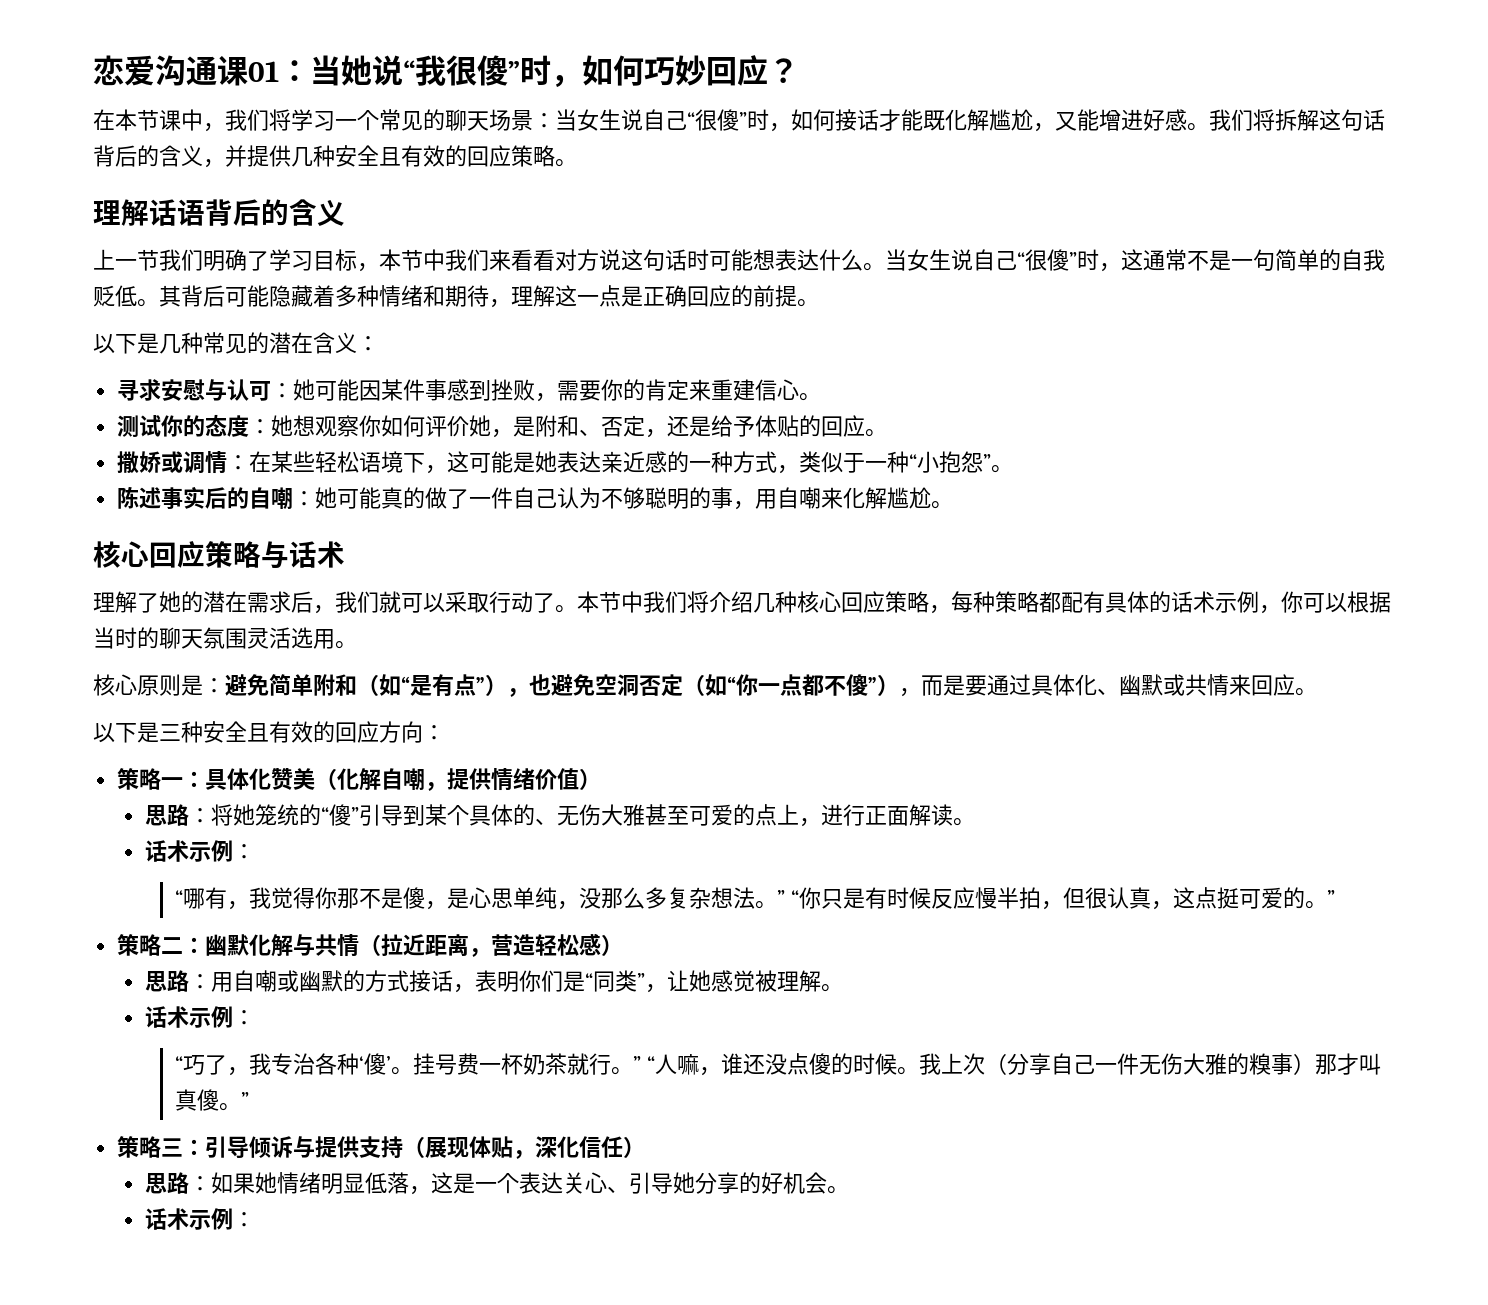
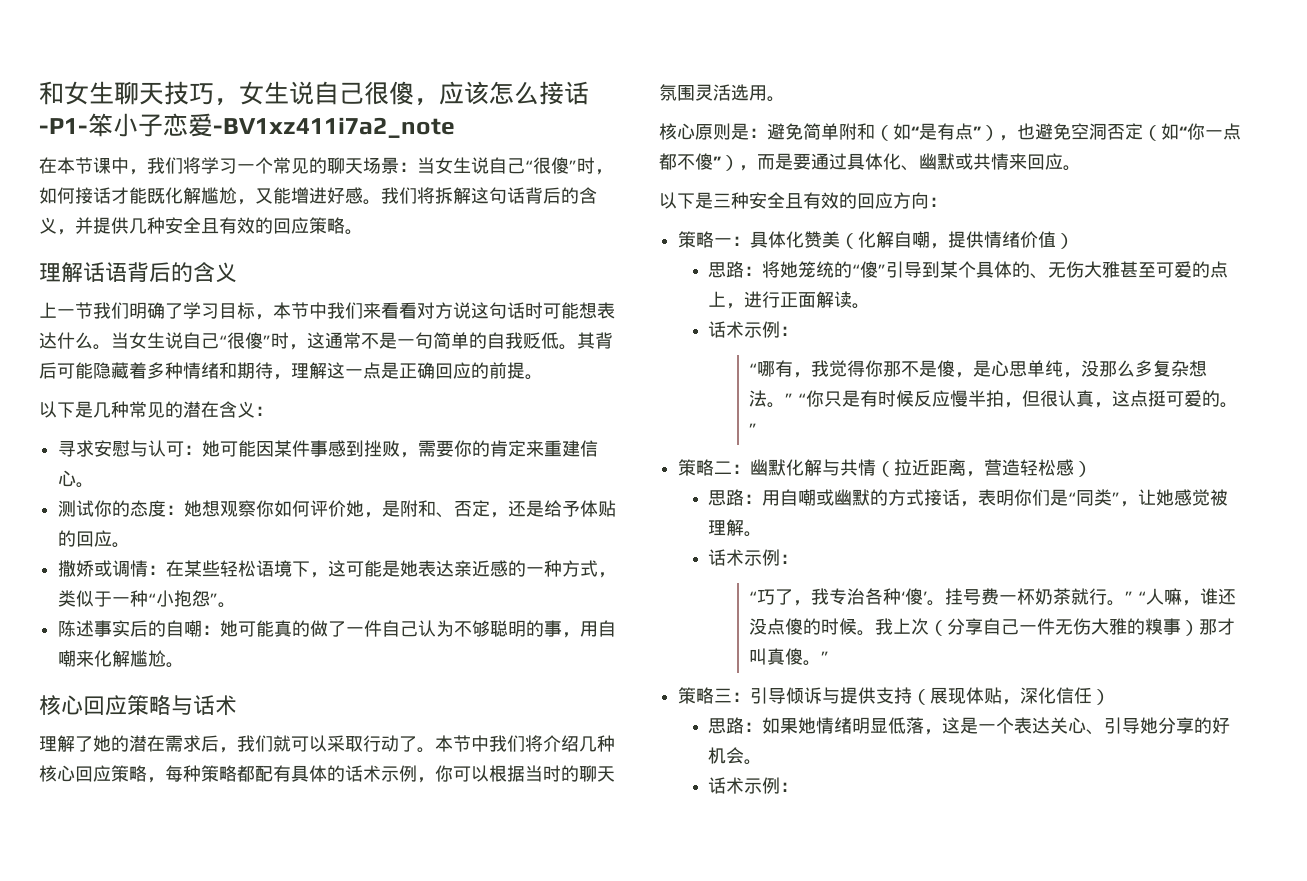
- 恋爱沟通课01：当她说“我很傻”时，如何巧妙回应？
+ 和女生聊天技巧，女生说自己很傻，应该怎么接话-P1-笨小子恋爱-BV1xz411i7a2_note

